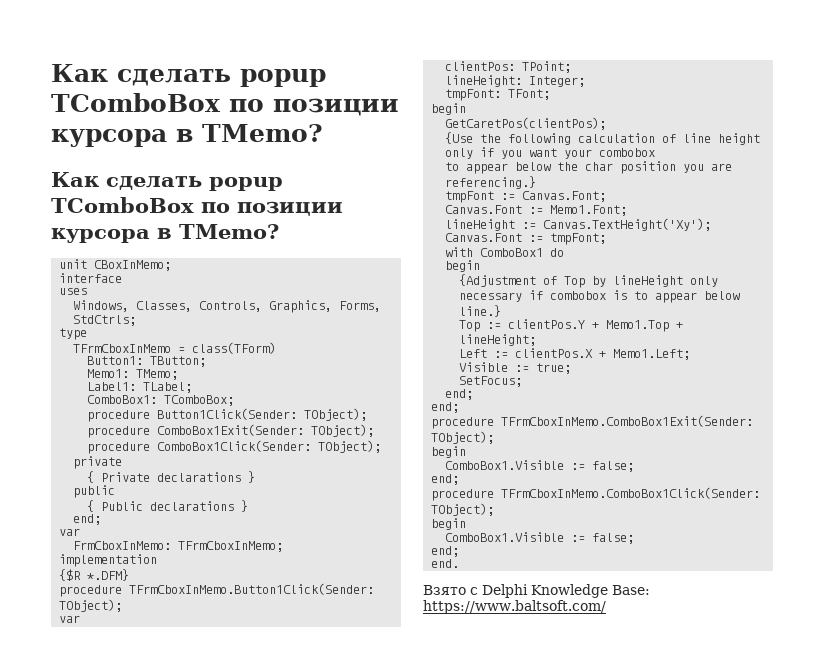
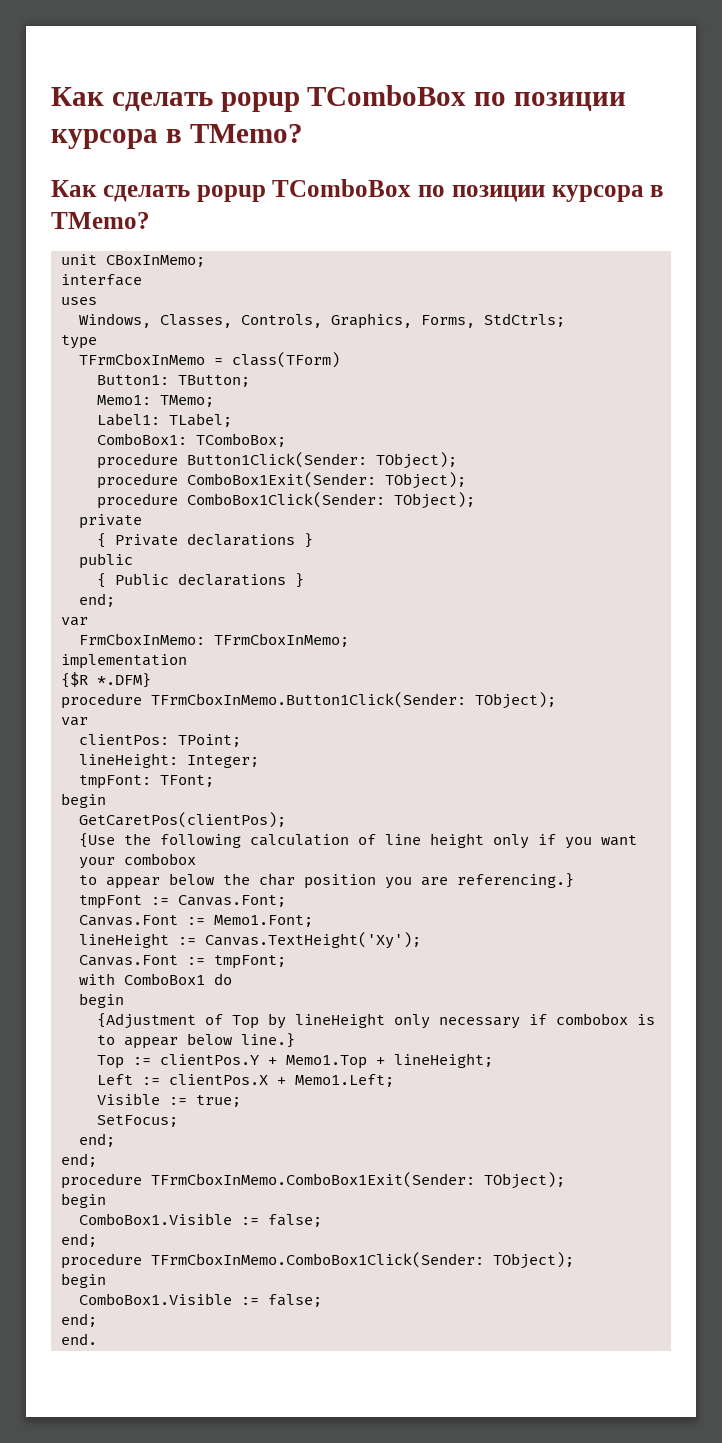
- Взято с Delphi Knowledge Base: https://www.baltsoft.com/

